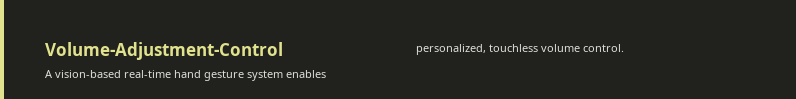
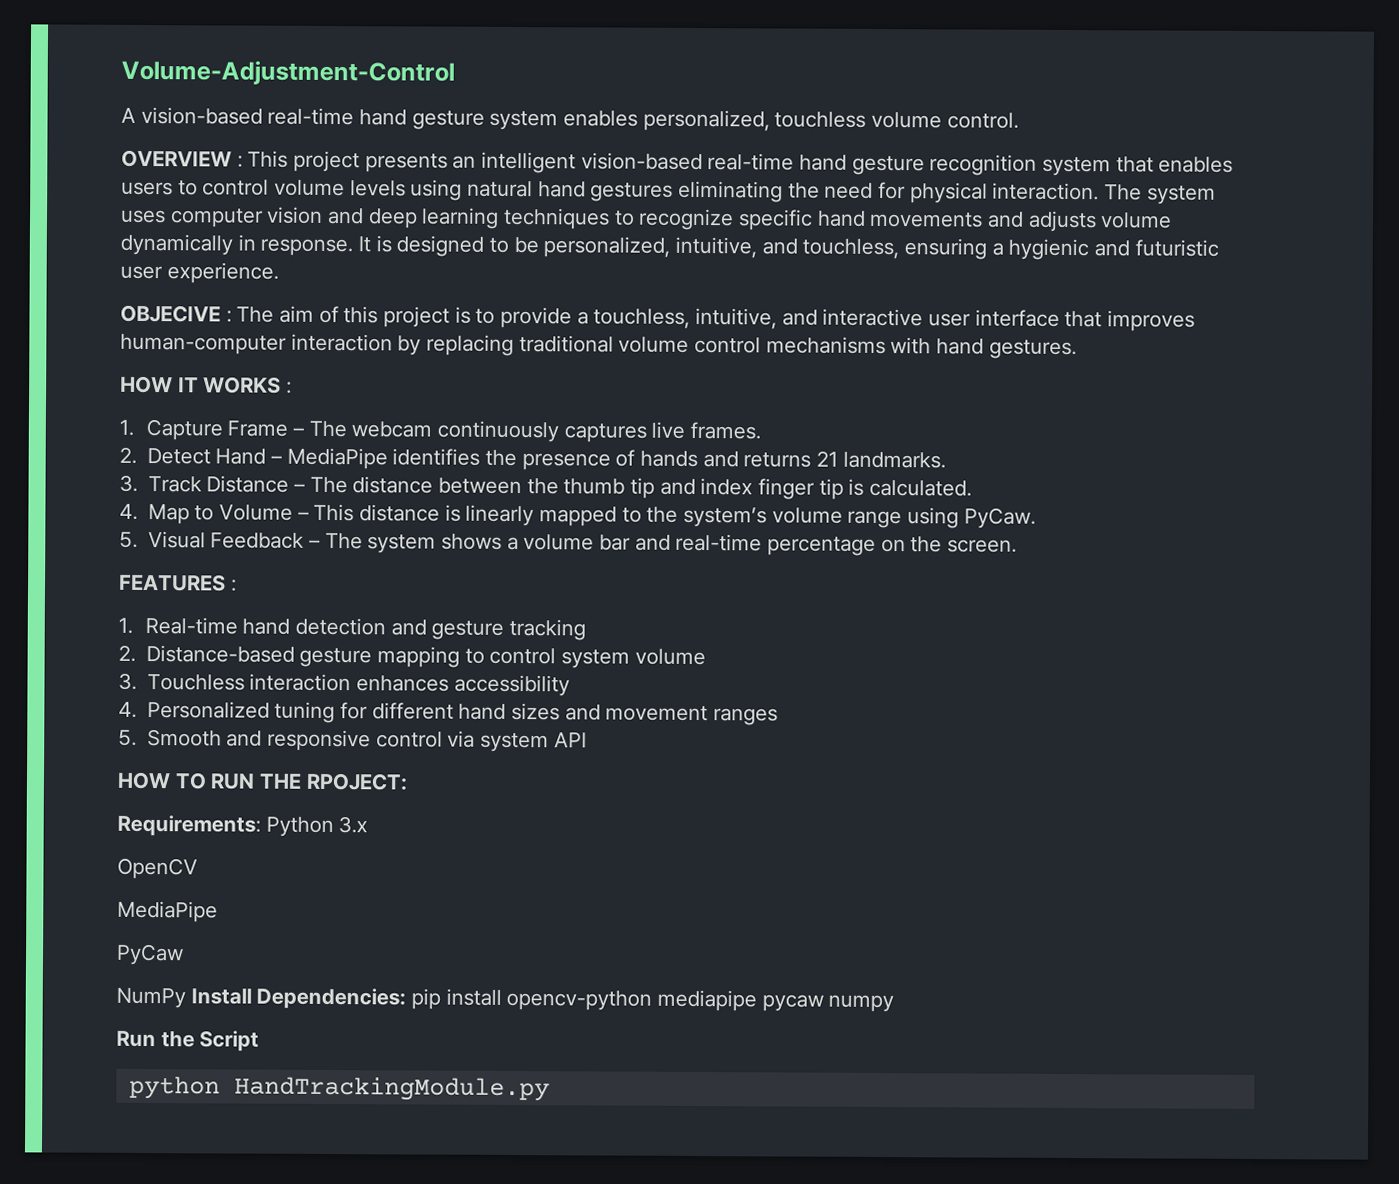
+ OVERVIEW : This project presents an intelligent vision-based real-time hand gesture recognition system that enables users to control volume levels using natural hand gestures eliminating the need for physical interaction. The system uses computer vision and deep learning techniques to recognize specific hand movements and adjusts volume dynamically in response. It is designed to be personalized, intuitive, and touchless, ensuring a hygienic and futuristic user experience.
+ OBJECIVE : The aim of this project is to provide a touchless, intuitive, and interactive user interface that improves human-computer interaction by replacing traditional volume control mechanisms with hand gestures.
+ HOW IT WORKS :
+ 1. Capture Frame – The webcam continuously captures live frames.
+ 2. Detect Hand – MediaPipe identifies the presence of hands and returns 21 landmarks.
+ 3. Track Distance – The distance between the thumb tip and index finger tip is calculated.
+ 4. Map to Volume – This distance is linearly mapped to the system’s volume range using PyCaw.
+ 5. Visual Feedback – The system shows a volume bar and real-time percentage on the screen.
+ FEATURES :
+ 1. Real-time hand detection and gesture tracking
+ 2. Distance-based gesture mapping to control system volume
+ 3. Touchless interaction enhances accessibility
+ 4. Personalized tuning for different hand sizes and movement ranges
+ 5. Smooth and responsive control via system API
+ HOW TO RUN THE RPOJECT:
+ Requirements: Python 3.x
+ OpenCV
+ MediaPipe
+ PyCaw
+ NumPy Install Dependencies: pip install opencv-python mediapipe pycaw numpy
+ Run the Script
+ python HandTrackingModule.py

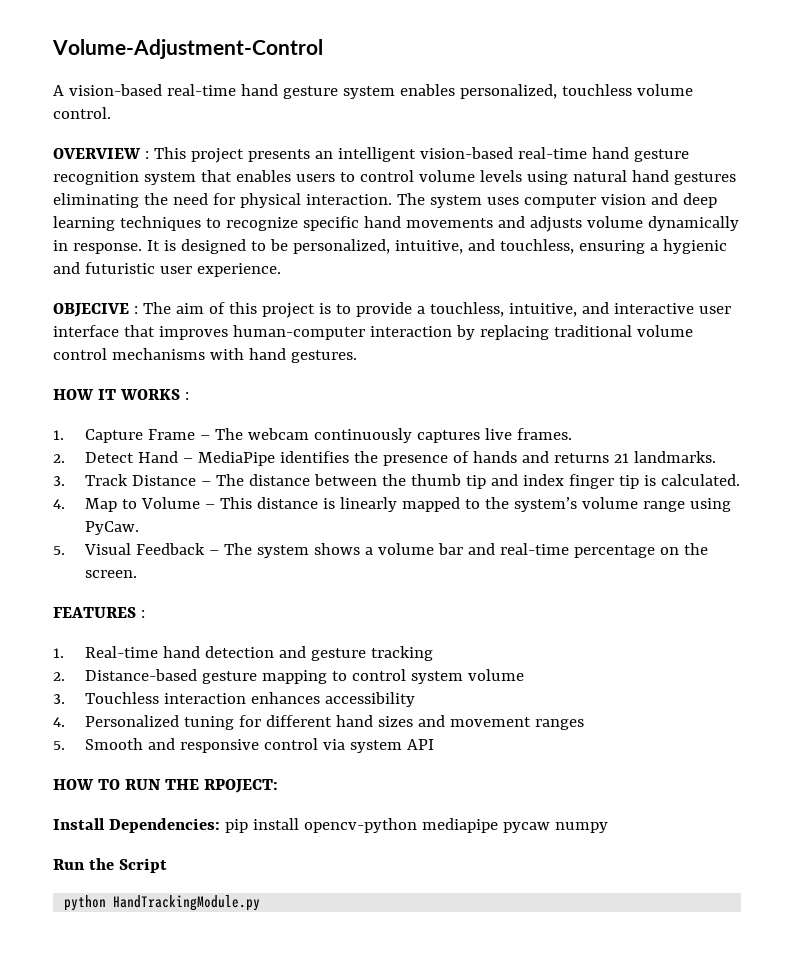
- Requirements: Python 3.x
- OpenCV
- MediaPipe
- PyCaw
- NumPy Install Dependencies: pip install opencv-python mediapipe pycaw numpy
+ Install Dependencies: pip install opencv-python mediapipe pycaw numpy

